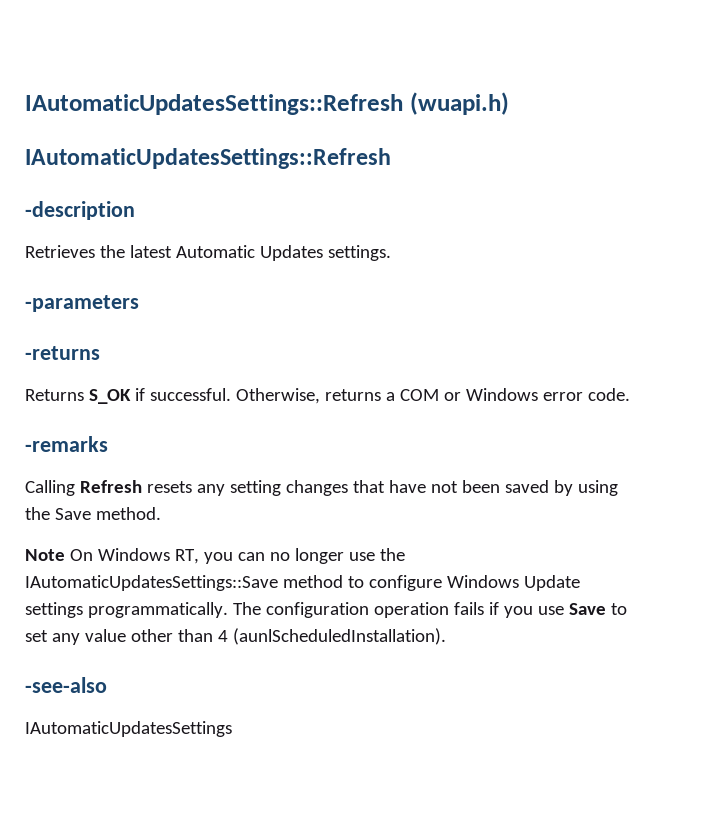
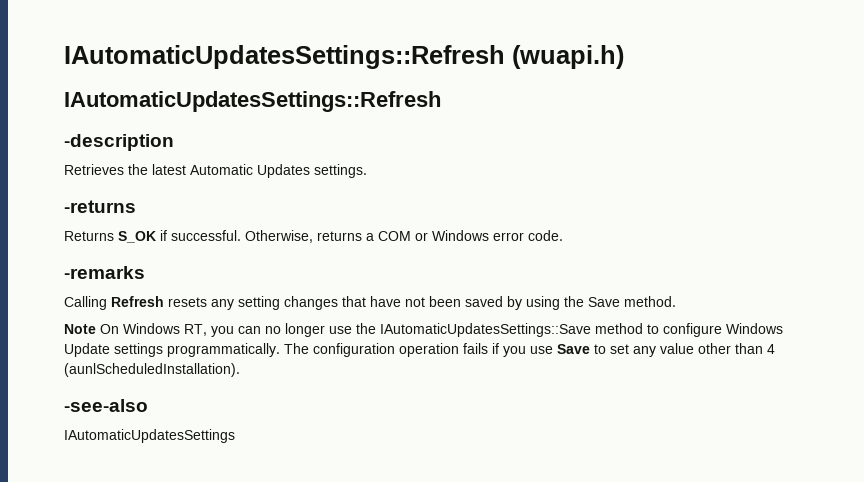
- -parameters

